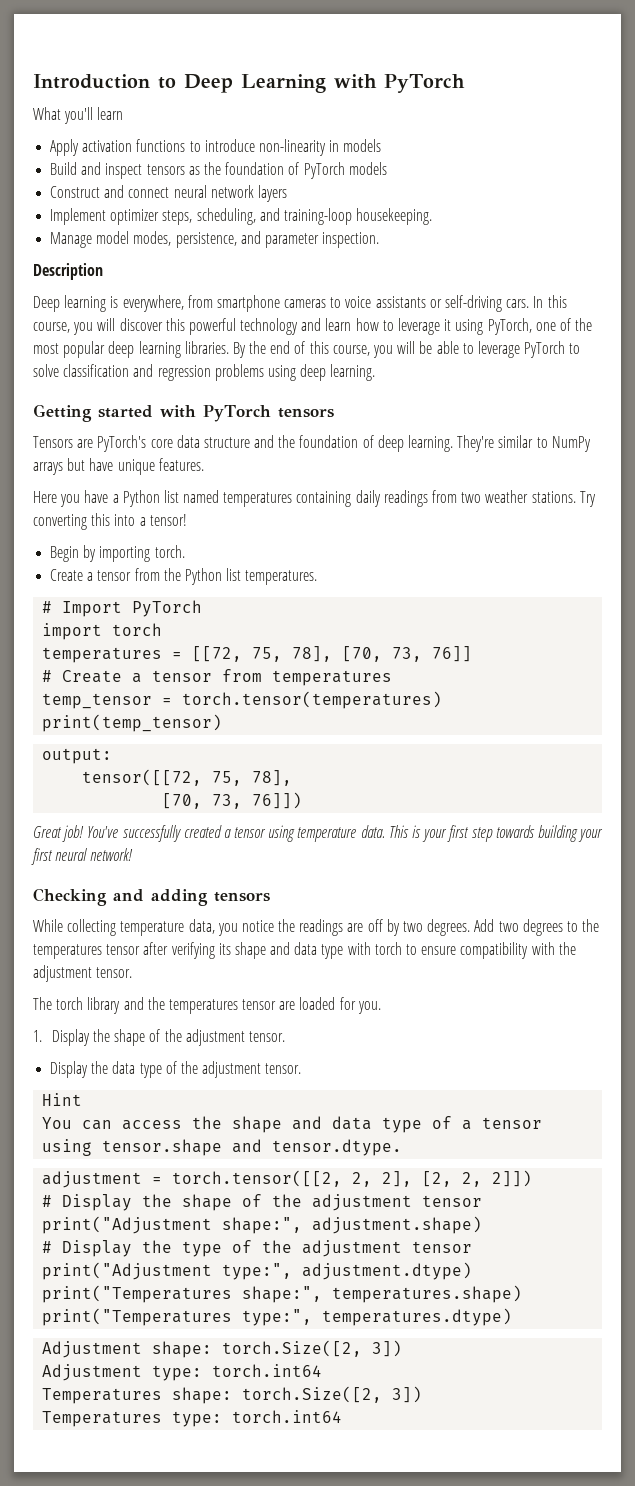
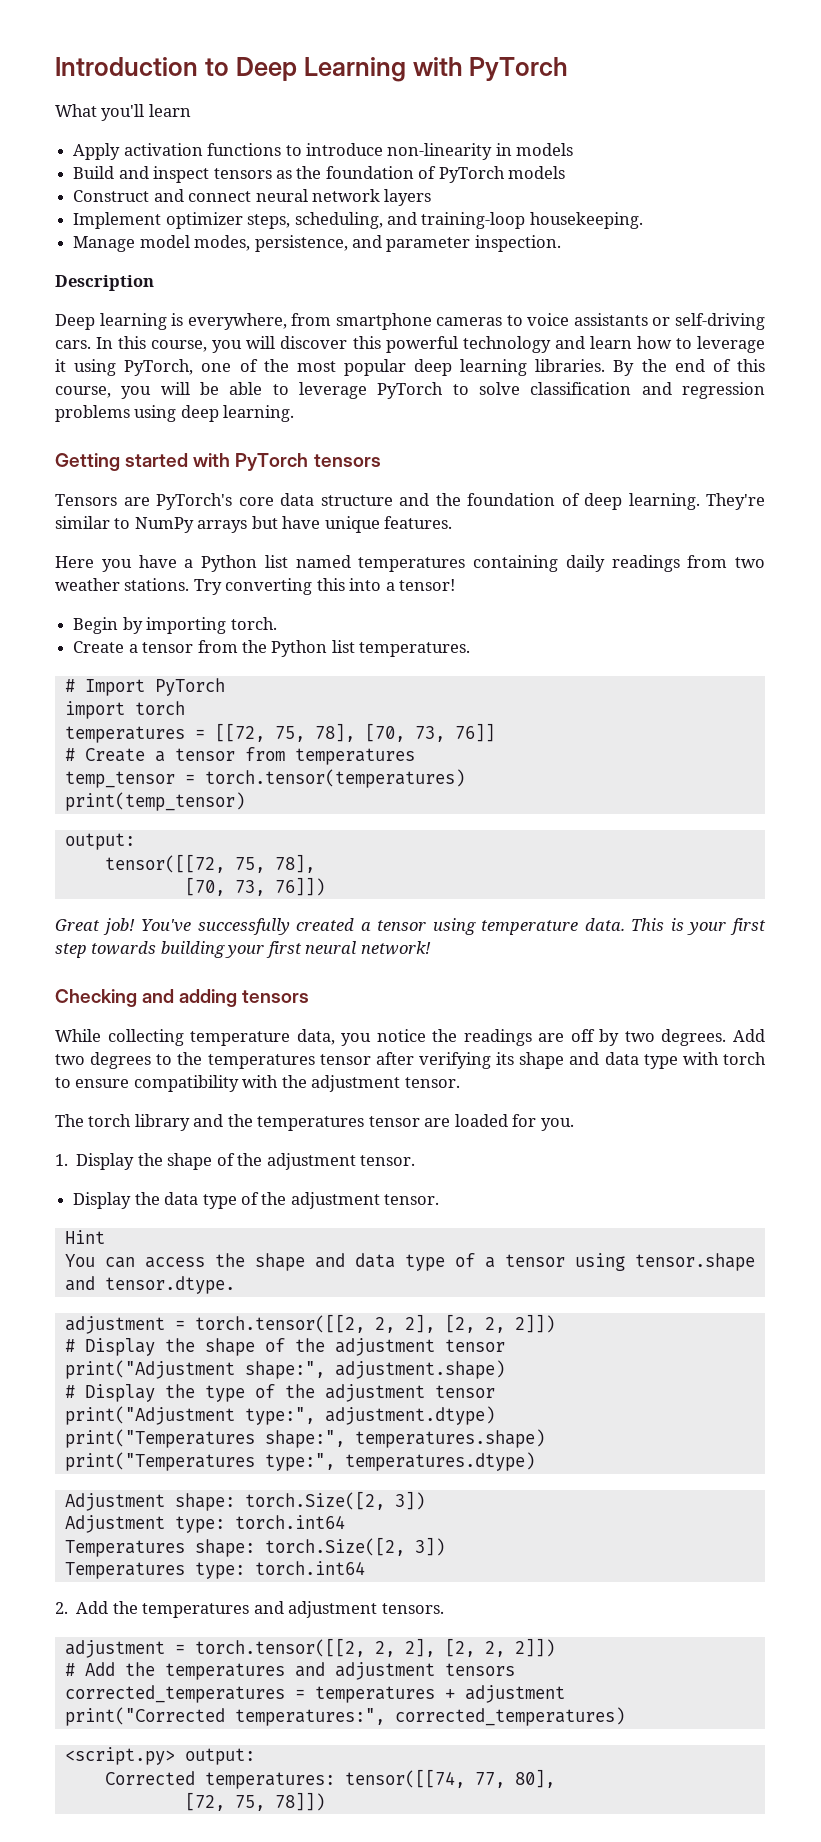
+ 2. Add the temperatures and adjustment tensors.
+ adjustment = torch.tensor([[2, 2, 2], [2, 2, 2]])
+ # Add the temperatures and adjustment tensors
+ corrected_temperatures = temperatures + adjustment
+ print("Corrected temperatures:", corrected_temperatures)
+ <script.py> output:
+ Corrected temperatures: tensor([[74, 77, 80],
+ [72, 75, 78]])

